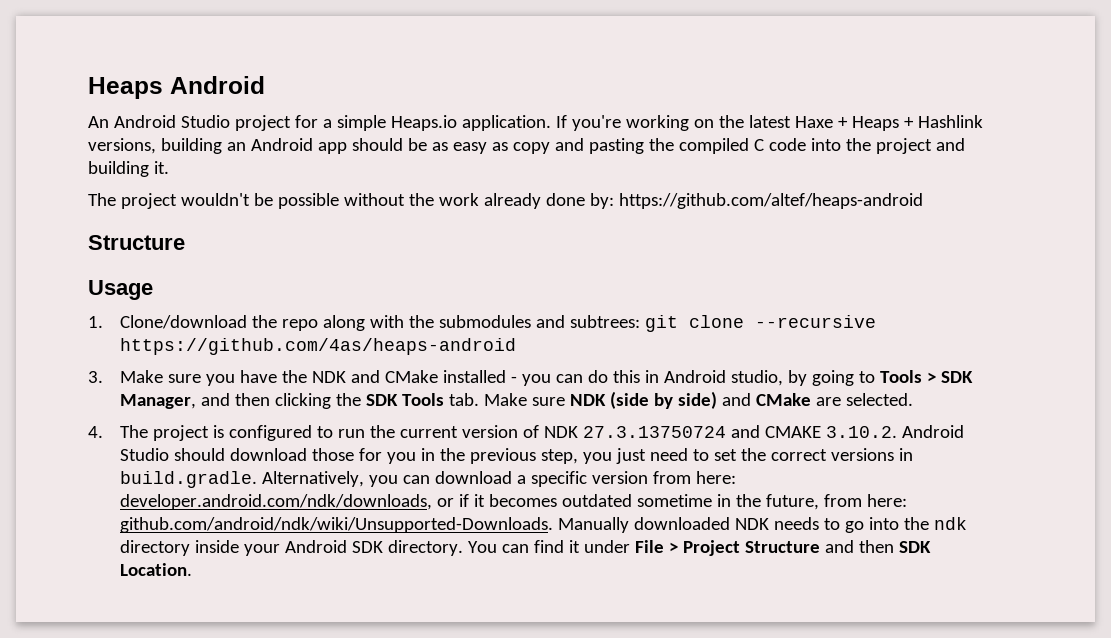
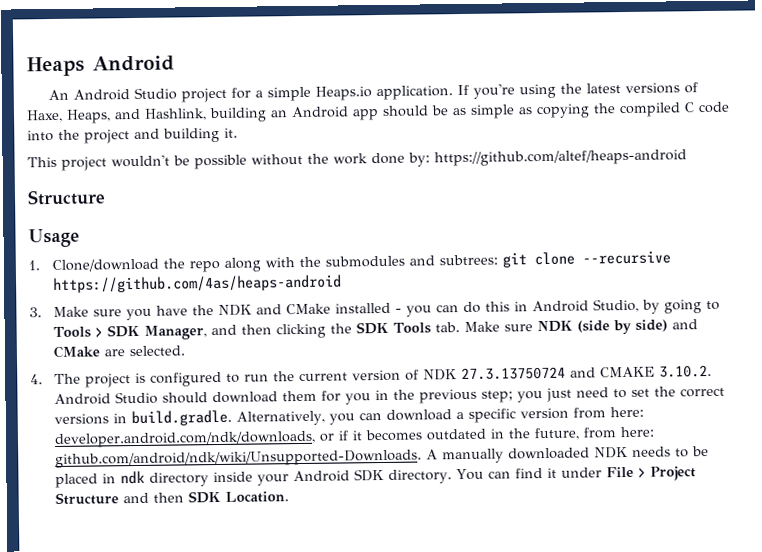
- If you're working on the latest Haxe + Heaps + Hashlink versions, building an Android app should be as easy as copy and pasting the compiled C code into the project and building it.
+ If you're using the latest versions of Haxe, Heaps, and Hashlink, building an Android app should be as simple as copying the compiled C code into the project and building it.
- The project wouldn't be possible without the work already done by: https://github.com/altef/heaps-android
+ This project wouldn't be possible without the work done by: https://github.com/altef/heaps-android
- 3. Make sure you have the NDK and CMake installed - you can do this in Android studio, by going to Tools > SDK Manager, and then clicking the SDK Tools tab. Make sure NDK (side by side) and CMake are selected.
+ 3. Make sure you have the NDK and CMake installed - you can do this in Android Studio, by going to Tools > SDK Manager, and then clicking the SDK Tools tab. Make sure NDK (side by side) and CMake are selected.
- 4. The project is configured to run the current version of NDK 27.3.13750724 and CMAKE 3.10.2. Android Studio should download those for you in the previous step, you just need to set the correct versions in build.gradle. Alternatively, you can download a specific version from here:
+ 4. The project is configured to run the current version of NDK 27.3.13750724 and CMAKE 3.10.2. Android Studio should download them for you in the previous step; you just need to set the correct versions in build.gradle. Alternatively, you can download a specific version from here:
- developer.android.com/ndk/downloads, or if it becomes outdated sometime in the future, from here:
+ developer.android.com/ndk/downloads, or if it becomes outdated in the future, from here:
- github.com/android/ndk/wiki/Unsupported-Downloads. Manually downloaded NDK needs to go into the ndk directory inside your Android SDK directory.
+ github.com/android/ndk/wiki/Unsupported-Downloads. A manually downloaded NDK needs to be placed in ndk directory inside your Android SDK directory.

